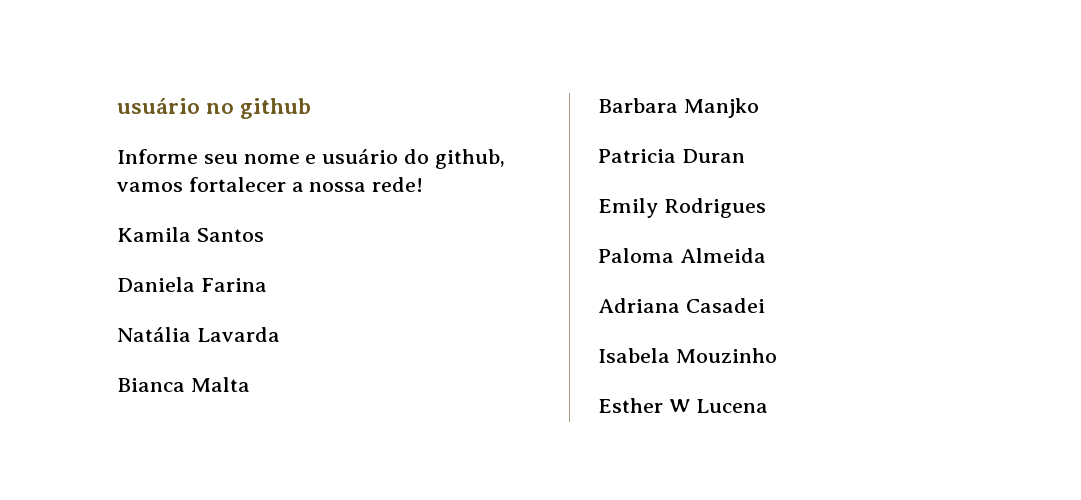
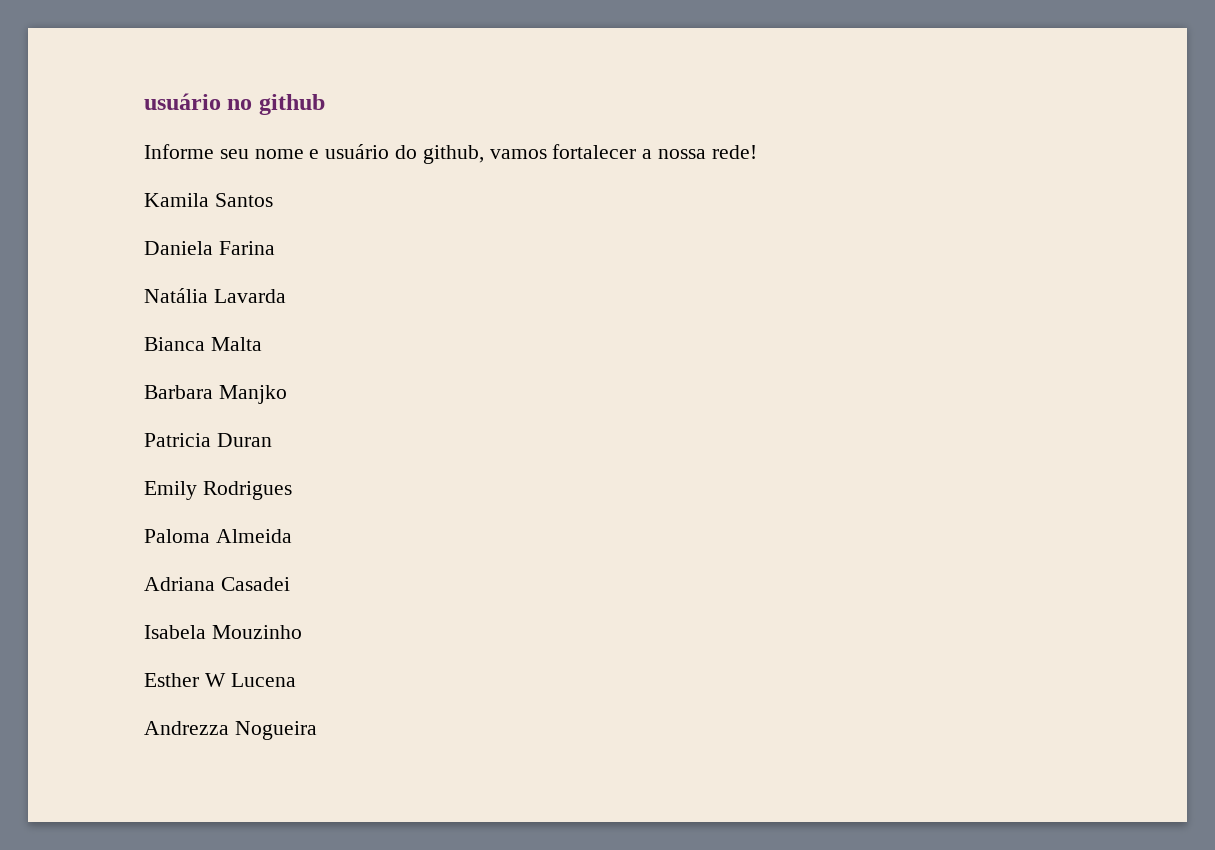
+ Andrezza Nogueira

